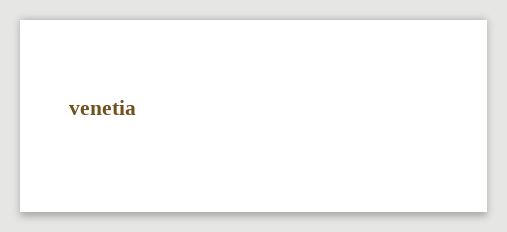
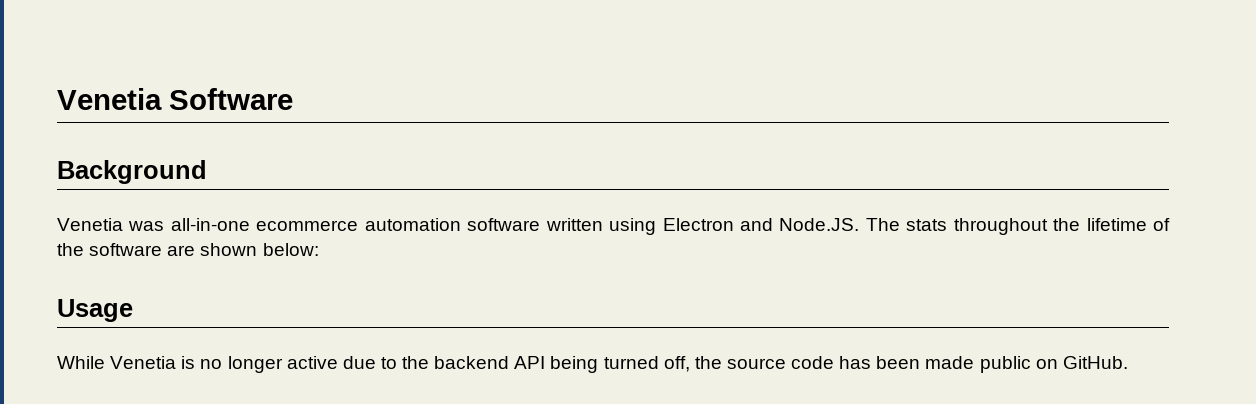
- venetia
+ Venetia Software
+ Background
+ Venetia was all-in-one ecommerce automation software written using Electron and Node.JS. The stats throughout the lifetime of the software are shown below:
+ Usage
+ While Venetia is no longer active due to the backend API being turned off, the source code has been made public on GitHub.

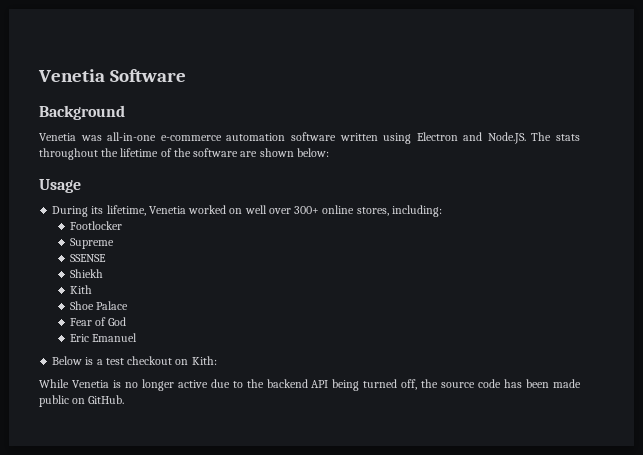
- Venetia was all-in-one ecommerce automation software written using Electron and Node.JS. The stats throughout the lifetime of the software are shown below:
+ Venetia was all-in-one e-commerce automation software written using Electron and Node.JS. The stats throughout the lifetime of the software are shown below:
+ During its lifetime, Venetia worked on well over 300+ online stores, including:
+ Footlocker
+ Supreme
+ SSENSE
+ Shiekh
+ Kith
+ Shoe Palace
+ Fear of God
+ Eric Emanuel
+ Below is a test checkout on Kith:

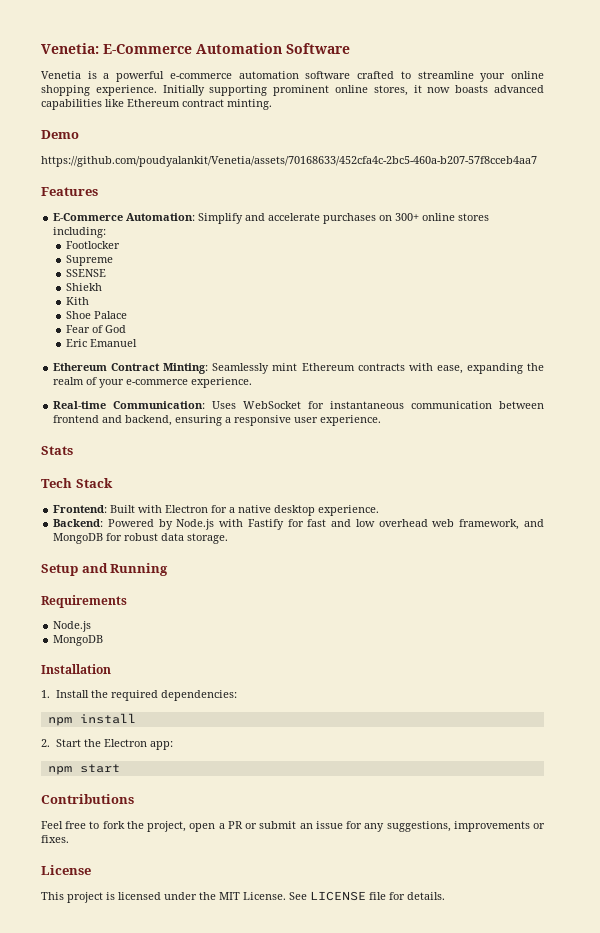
- Venetia Software
+ Venetia: E-Commerce Automation Software
- Background
- Venetia was all-in-one e-commerce automation software written using Electron and Node.JS. The stats throughout the lifetime of the software are shown below:
- Usage
- During its lifetime, Venetia worked on well over 300+ online stores, including:
+ Venetia is a powerful e-commerce automation software crafted to streamline your online shopping experience. Initially supporting prominent online stores, it now boasts advanced capabilities like Ethereum contract minting.
+ Demo
+ https://github.com/poudyalankit/Venetia/assets/70168633/452cfa4c-2bc5-460a-b207-57f8cceb4aa7
+ Features
+ E-Commerce Automation: Simplify and accelerate purchases on 300+ online stores including:
- Below is a test checkout on Kith:
- While Venetia is no longer active due to the backend API being turned off, the source code has been made public on GitHub.
+ Ethereum Contract Minting: Seamlessly mint Ethereum contracts with ease, expanding the realm of your e-commerce experience.
+ Real-time Communication: Uses WebSocket for instantaneous communication between frontend and backend, ensuring a responsive user experience.
+ Stats
+ Tech Stack
+ Frontend: Built with Electron for a native desktop experience.
+ Backend: Powered by Node.js with Fastify for fast and low overhead web framework, and MongoDB for robust data storage.
+ Setup and Running
+ Requirements
+ Node.js
+ MongoDB
+ Installation
+ 1. Install the required dependencies:
+ npm install
+ 2. Start the Electron app:
+ npm start
+ Contributions
+ Feel free to fork the project, open a PR or submit an issue for any suggestions, improvements or fixes.
+ License
+ This project is licensed under the MIT License. See LICENSE file for details.

